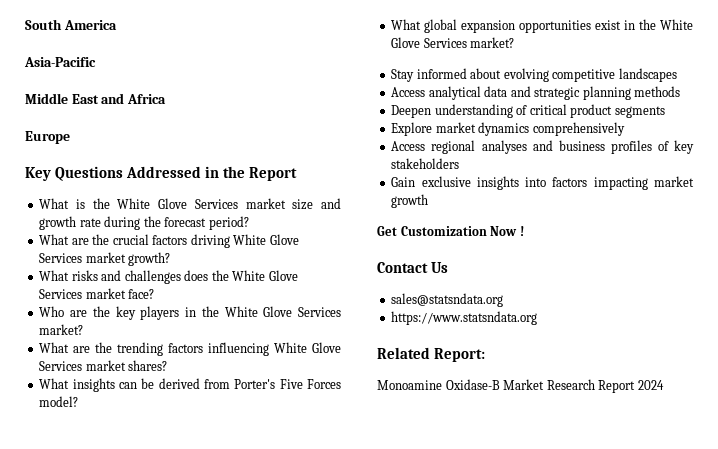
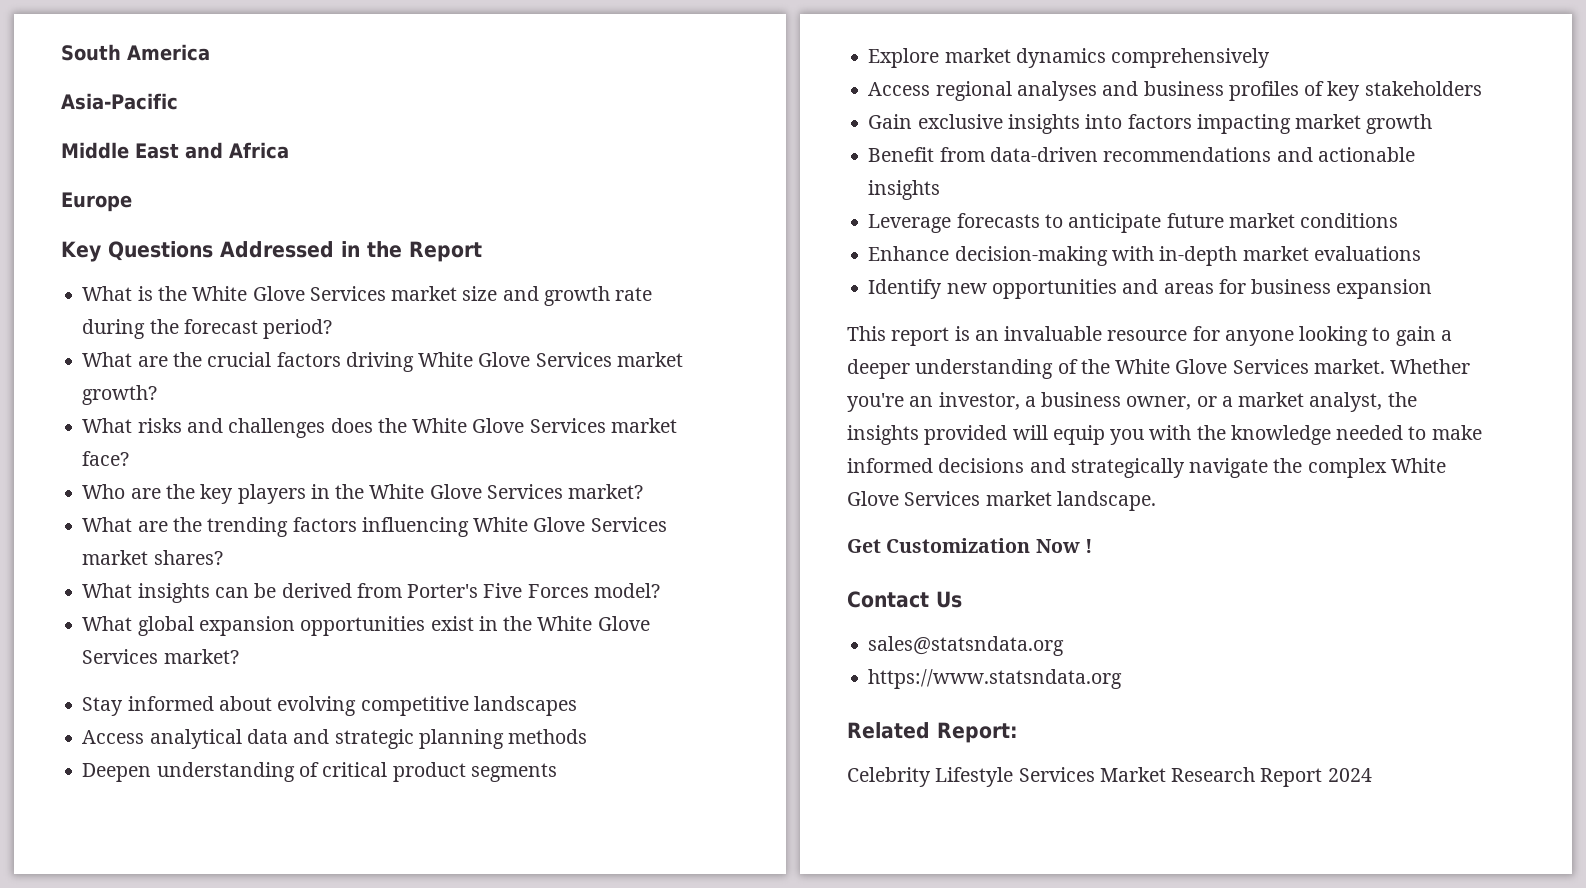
+ Benefit from data-driven recommendations and actionable insights
+ Leverage forecasts to anticipate future market conditions
+ Enhance decision-making with in-depth market evaluations
+ Identify new opportunities and areas for business expansion
+ This report is an invaluable resource for anyone looking to gain a deeper understanding of the White Glove Services market. Whether you're an investor, a business owner, or a market analyst, the insights provided will equip you with the knowledge needed to make informed decisions and strategically navigate the complex White Glove Services market landscape.
- Monoamine Oxidase-B Market Research Report 2024
+ Celebrity Lifestyle Services Market Research Report 2024

